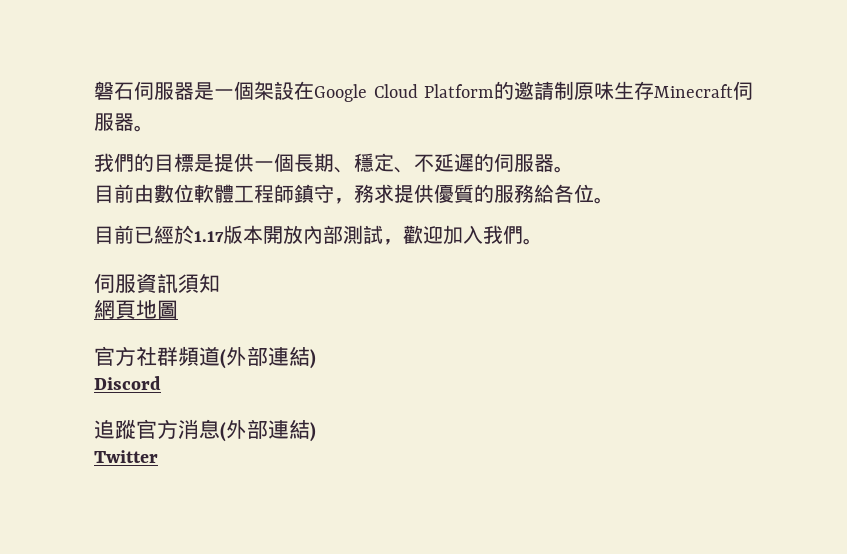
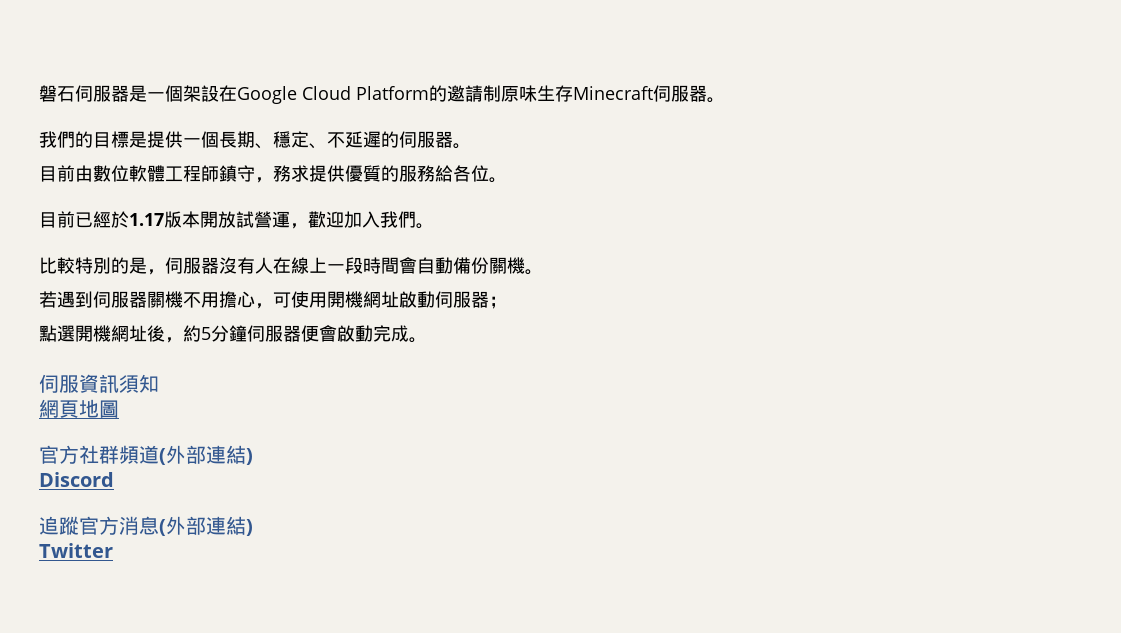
- 目前已經於1.17版本開放內部測試，歡迎加入我們。
+ 目前已經於1.17版本開放試營運，歡迎加入我們。
+ 比較特別的是，伺服器沒有人在線上一段時間會自動備份關機。
+ 若遇到伺服器關機不用擔心，可使用開機網址啟動伺服器；
+ 點選開機網址後，約5分鐘伺服器便會啟動完成。

